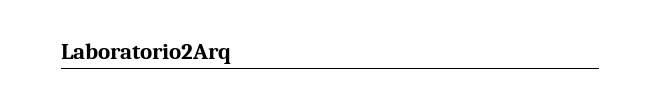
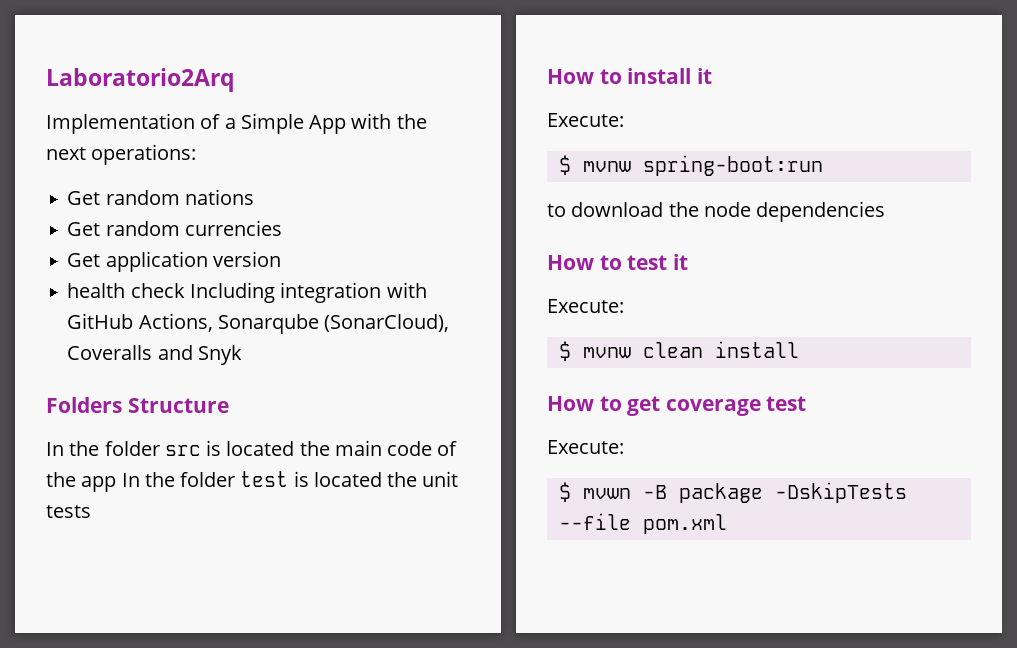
+ Implementation of a Simple App with the next operations:
+ Get random nations
+ Get random currencies
+ Get application version
+ health check Including integration with GitHub Actions, Sonarqube (SonarCloud), Coveralls and Snyk
+ Folders Structure
+ In the folder src is located the main code of the app In the folder test is located the unit tests
+ How to install it
+ Execute:
+ $ mvnw spring-boot:run
+ to download the node dependencies
+ How to test it
+ Execute:
+ $ mvnw clean install
+ How to get coverage test
+ Execute:
+ $ mvwn -B package -DskipTests --file pom.xml

